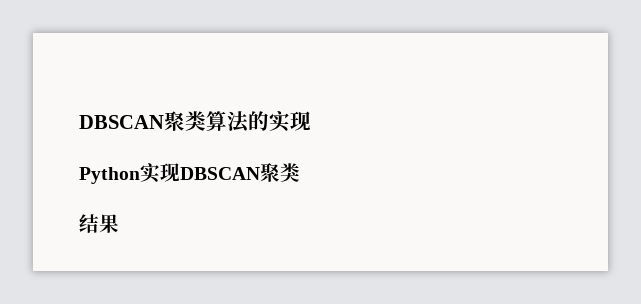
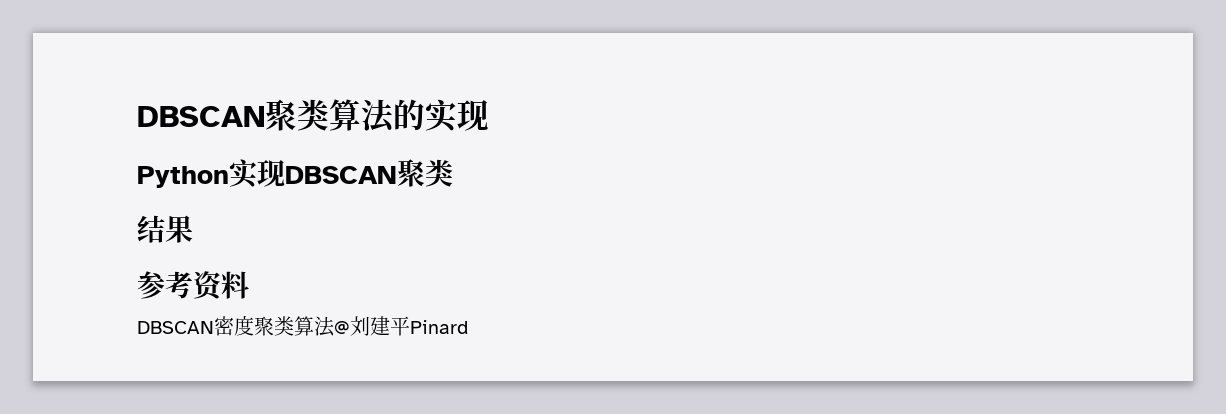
+ 参考资料
+ DBSCAN密度聚类算法@刘建平Pinard

